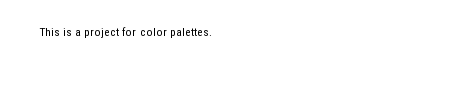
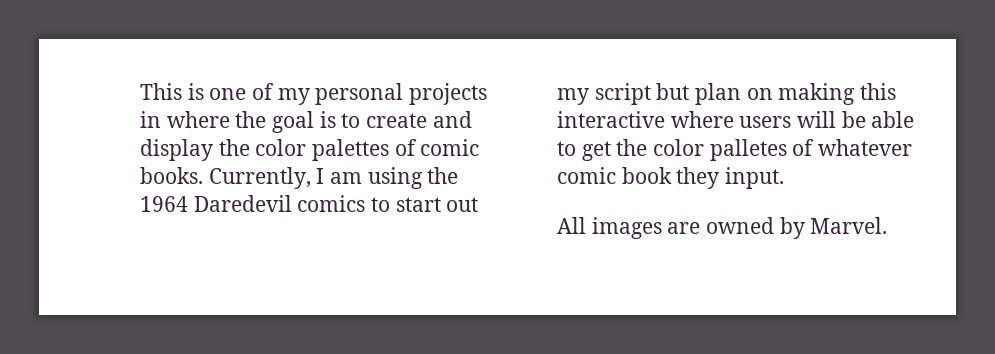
- This is a project for color palettes.
+ This is one of my personal projects in where the goal is to create and display the color palettes of comic books. Currently, I am using the 1964 Daredevil comics to start out my script but plan on making this interactive where users will be able to get the color palletes of whatever comic book they input.
+ All images are owned by Marvel.

